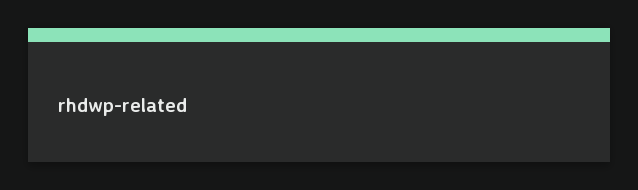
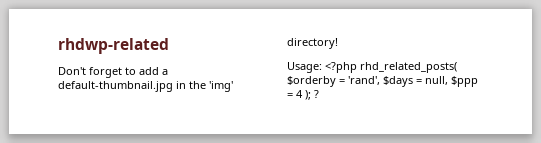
+ Don't forget to add a default-thumbnail.jpg in the 'img' directory!
+ Usage: <?php rhd_related_posts( $orderby = 'rand', $days = null, $ppp = 4 ); ?

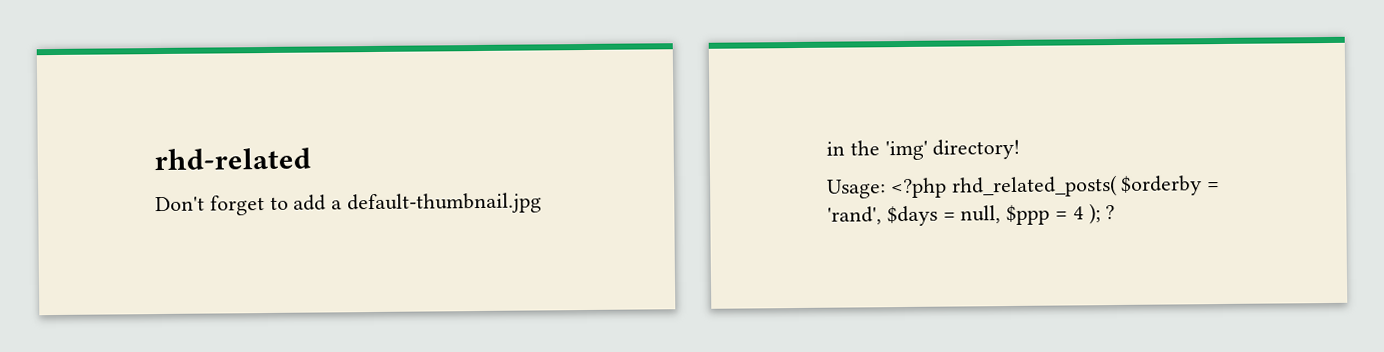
- rhdwp-related
+ rhd-related

